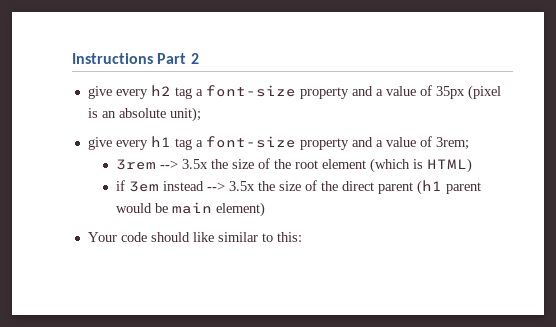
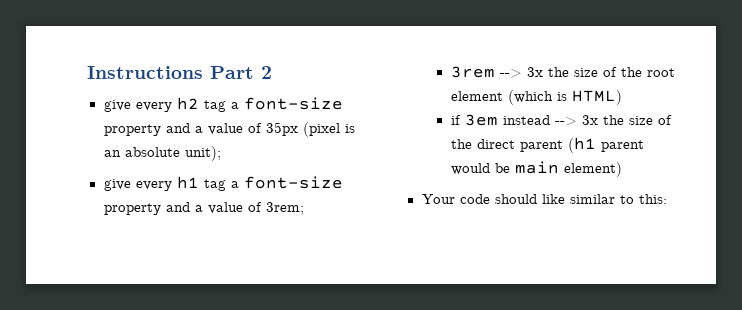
- 3rem --> 3.5x the size of the root element (which is HTML)
+ 3rem --> 3x the size of the root element (which is HTML)
- if 3em instead --> 3.5x the size of the direct parent (h1 parent would be main element)
+ if 3em instead --> 3x the size of the direct parent (h1 parent would be main element)

